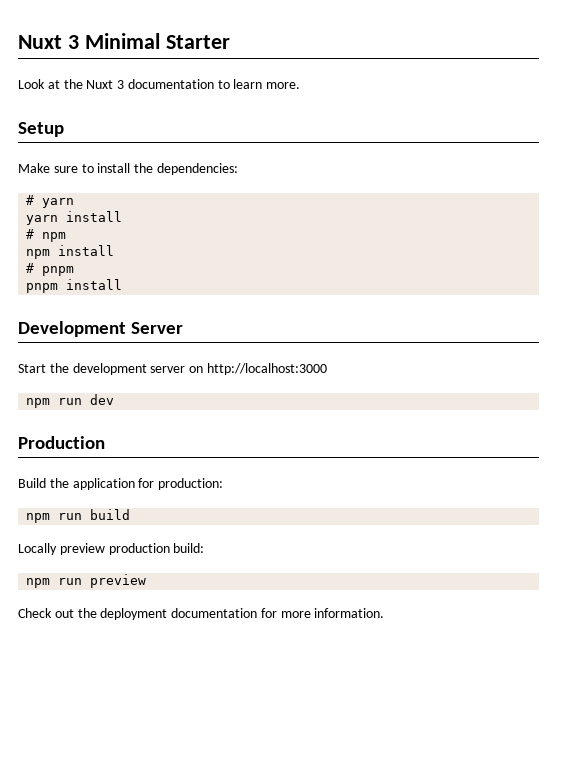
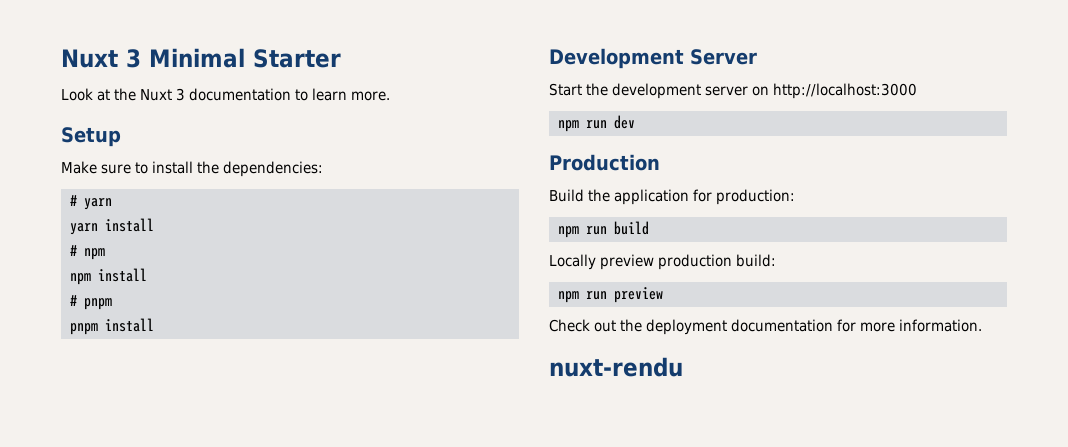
+ nuxt-rendu

